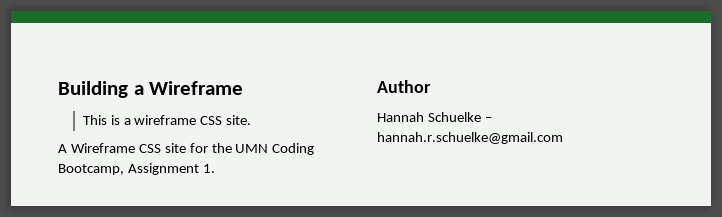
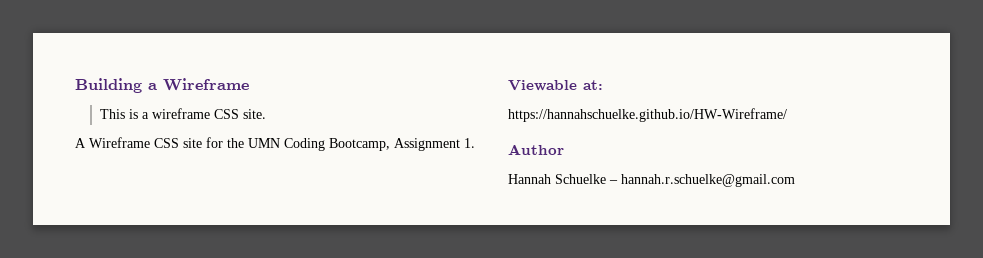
+ Viewable at:
+ https://hannahschuelke.github.io/HW-Wireframe/

